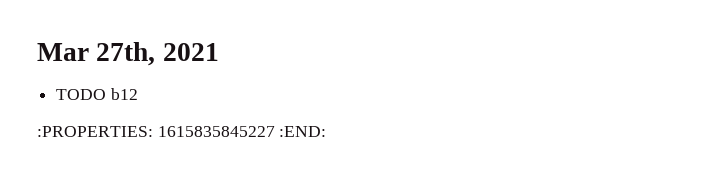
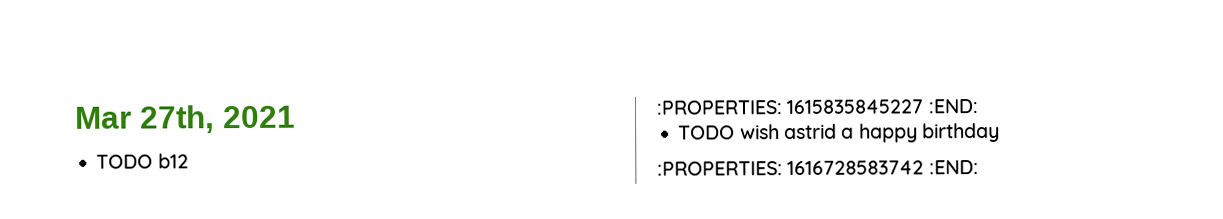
+ TODO wish astrid a happy birthday
+ :PROPERTIES: 1616728583742 :END:

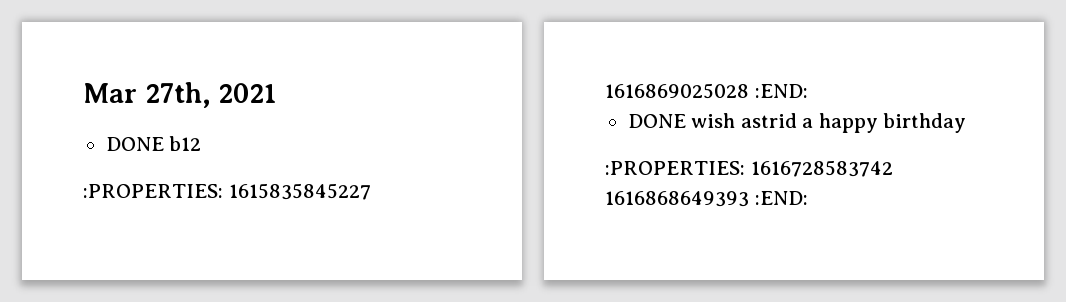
- TODO b12
+ DONE b12
- :PROPERTIES: 1615835845227 :END:
+ :PROPERTIES: 1615835845227 1616869025028 :END:
- TODO wish astrid a happy birthday
+ DONE wish astrid a happy birthday
- :PROPERTIES: 1616728583742 :END:
+ :PROPERTIES: 1616728583742 1616868649393 :END:

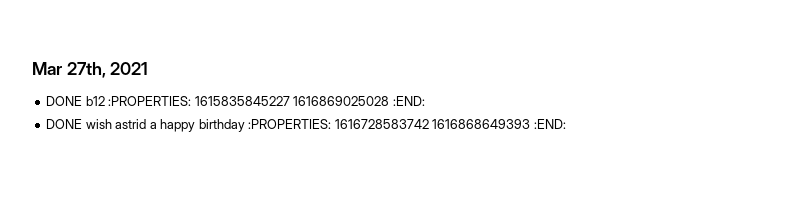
- DONE b12
- :PROPERTIES: 1615835845227 1616869025028 :END:
+ DONE b12 :PROPERTIES: 1615835845227 1616869025028 :END:
- DONE wish astrid a happy birthday
- :PROPERTIES: 1616728583742 1616868649393 :END:
+ DONE wish astrid a happy birthday :PROPERTIES: 1616728583742 1616868649393 :END:

